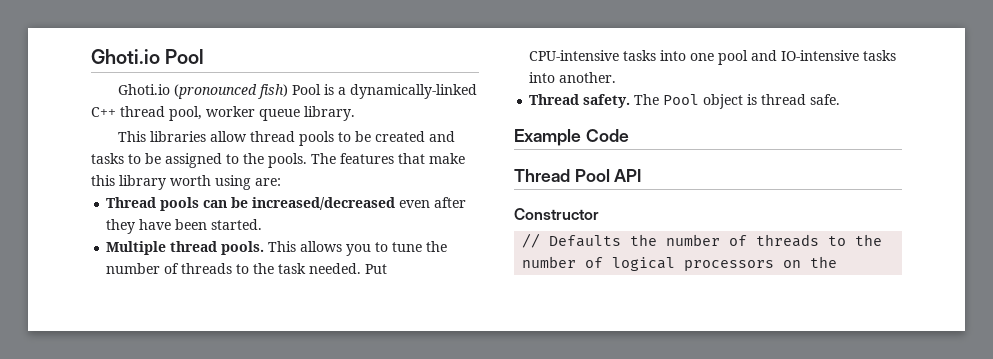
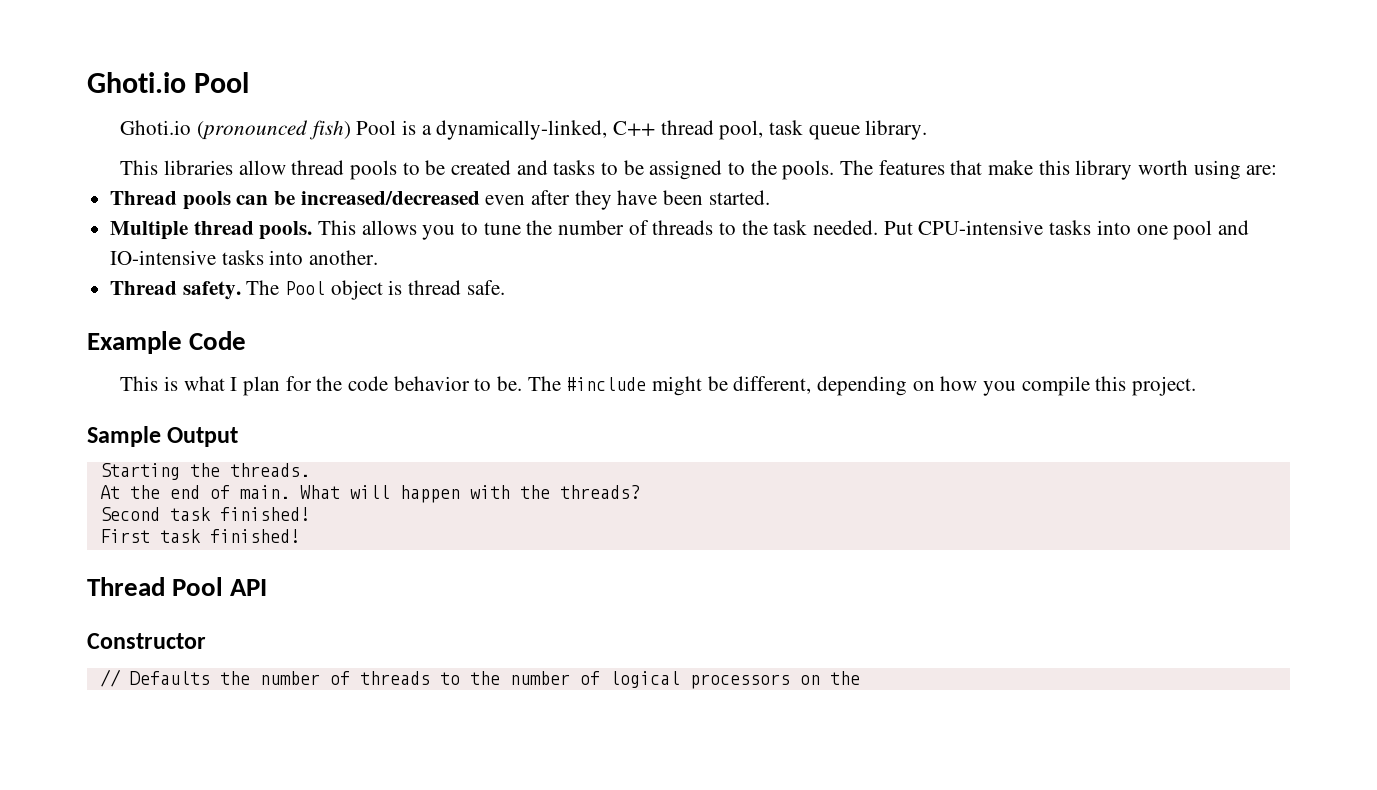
- Ghoti.io (pronounced fish) Pool is a dynamically-linked C++ thread pool, worker queue library.
+ Ghoti.io (pronounced fish) Pool is a dynamically-linked, C++ thread pool, task queue library.
+ This is what I plan for the code behavior to be. The #include might be different, depending on how you compile this project.
+ Sample Output
+ Starting the threads.
+ At the end of main. What will happen with the threads?
+ Second task finished!
+ First task finished!

